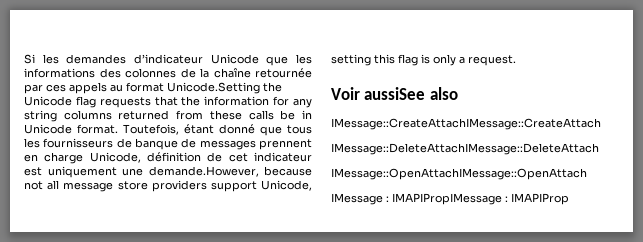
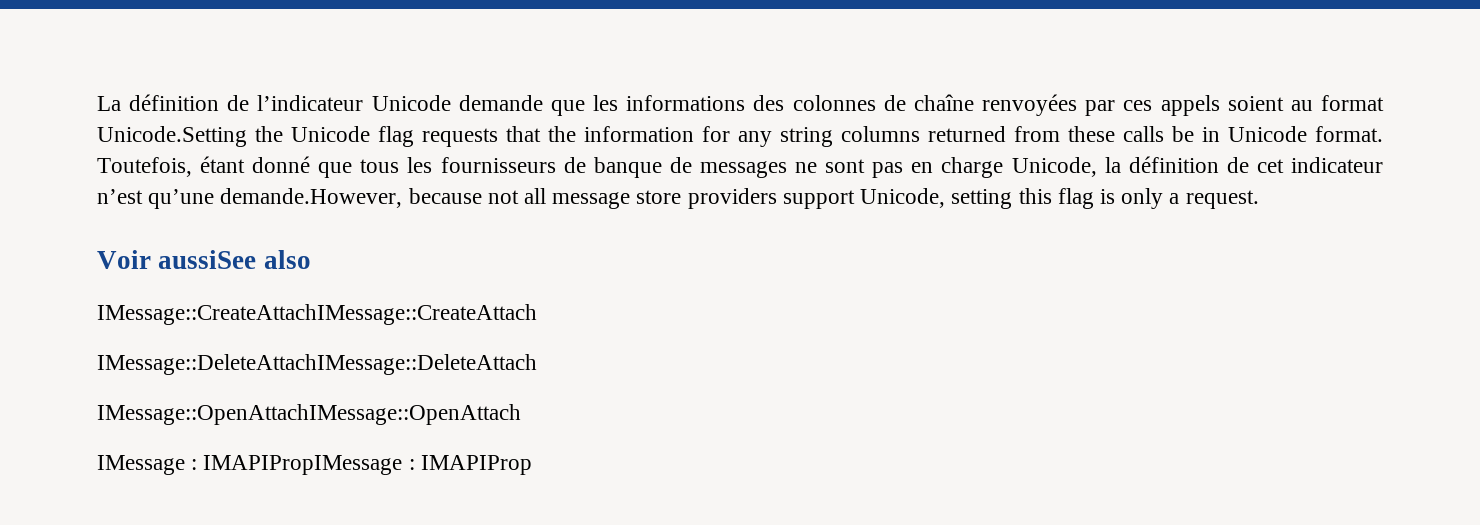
- Si les demandes d’indicateur Unicode que les informations des colonnes de la chaîne retournée par ces appels au format Unicode.Setting the Unicode flag requests that the information for any string columns returned from these calls be in Unicode format.
+ La définition de l’indicateur Unicode demande que les informations des colonnes de chaîne renvoyées par ces appels soient au format Unicode.Setting the Unicode flag requests that the information for any string columns returned from these calls be in Unicode format.
- Toutefois, étant donné que tous les fournisseurs de banque de messages prennent en charge Unicode, définition de cet indicateur est uniquement une demande.However, because not all message store providers support Unicode, setting this flag is only a request.
+ Toutefois, étant donné que tous les fournisseurs de banque de messages ne sont pas en charge Unicode, la définition de cet indicateur n’est qu’une demande.However, because not all message store providers support Unicode, setting this flag is only a request.

